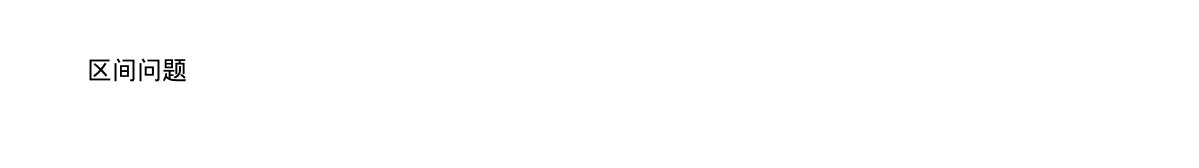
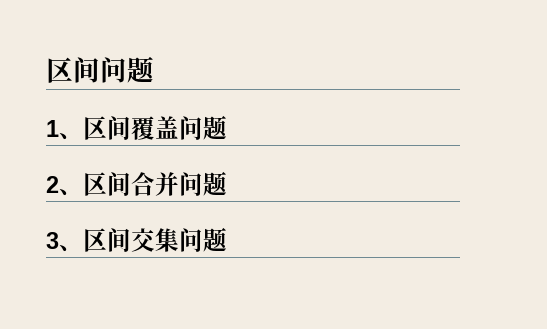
+ 1、区间覆盖问题
+ 2、区间合并问题
+ 3、区间交集问题

